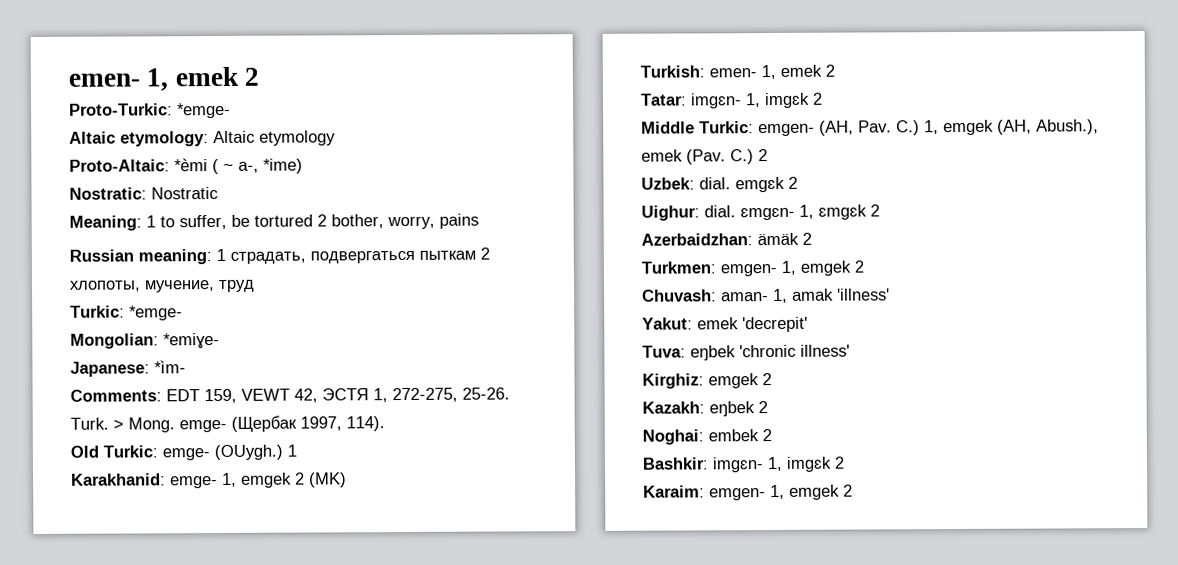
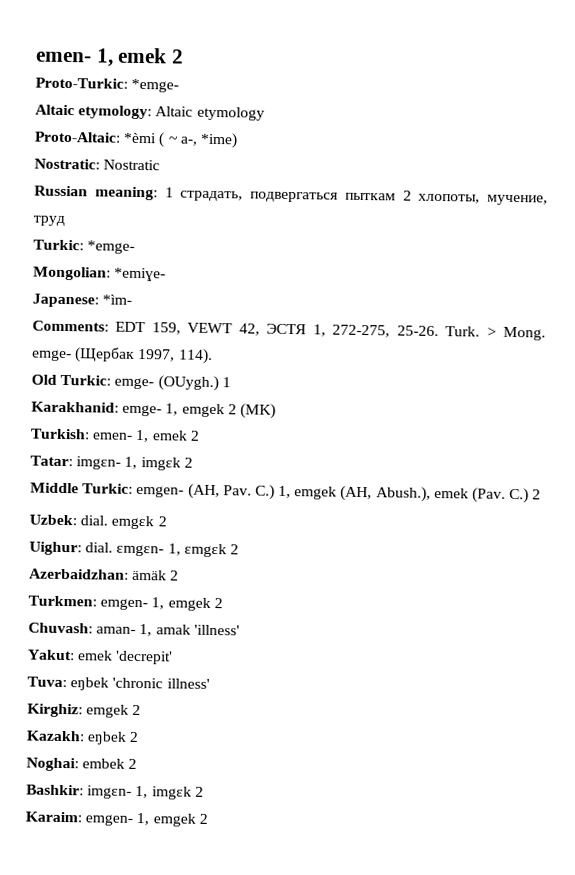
- Meaning: 1 to suffer, be tortured 2 bother, worry, pains

